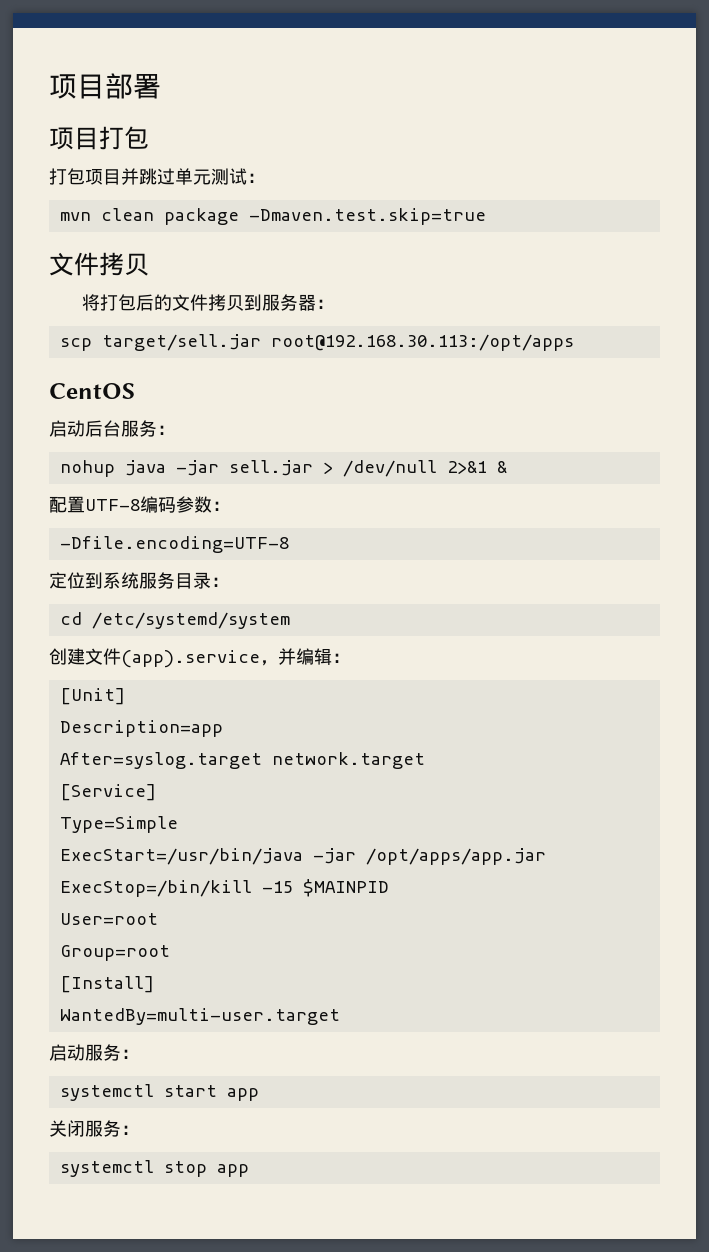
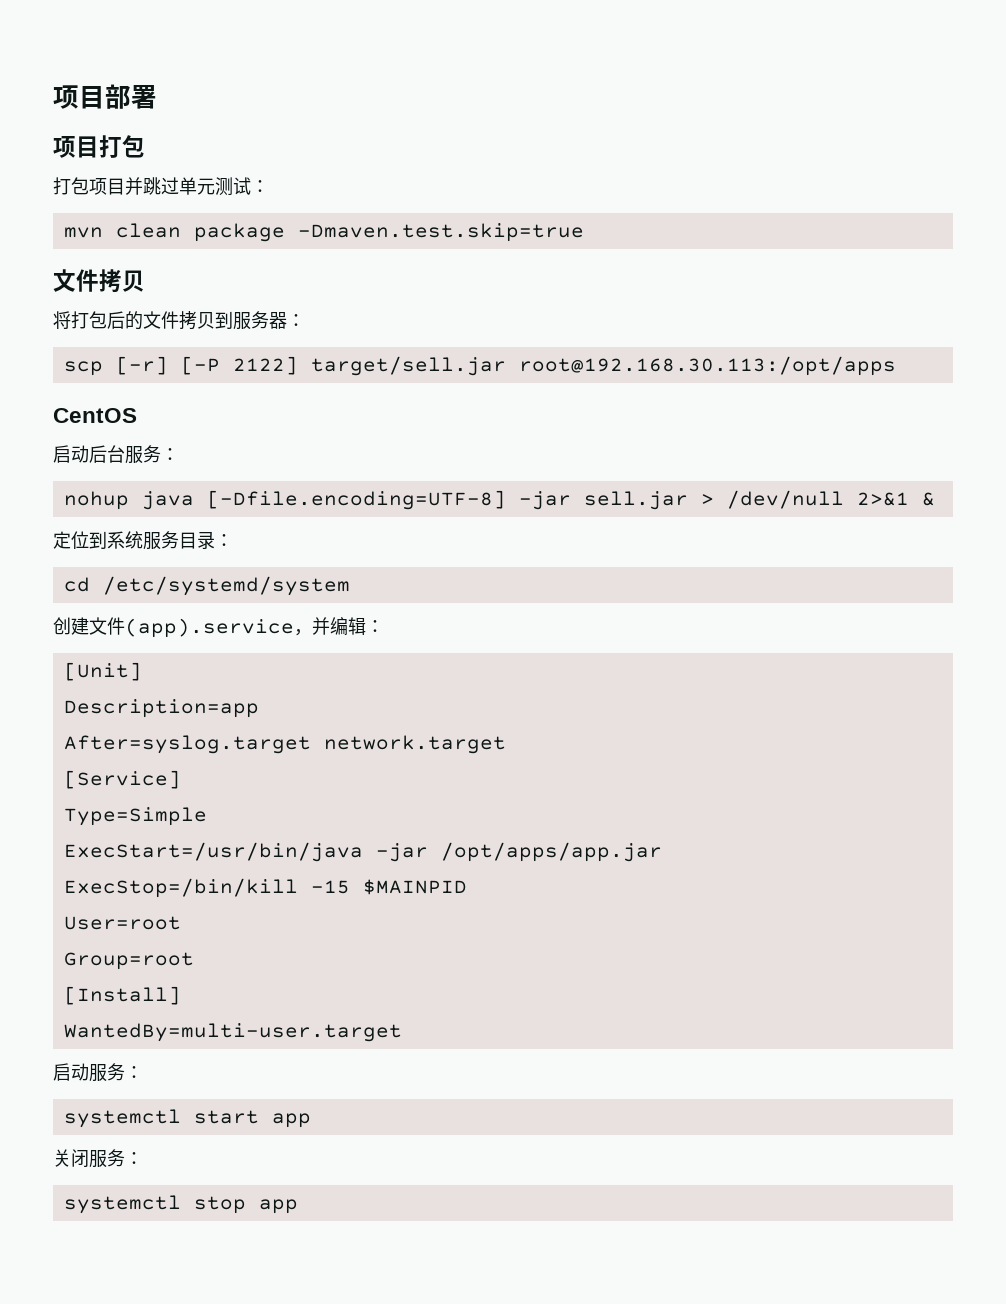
- scp target/sell.jar root@192.168.30.113:/opt/apps
+ scp [-r] [-P 2122] target/sell.jar root@192.168.30.113:/opt/apps
- nohup java -jar sell.jar > /dev/null 2>&1 &
+ nohup java [-Dfile.encoding=UTF-8] -jar sell.jar > /dev/null 2>&1 &
- 配置UTF-8编码参数：
- -Dfile.encoding=UTF-8

